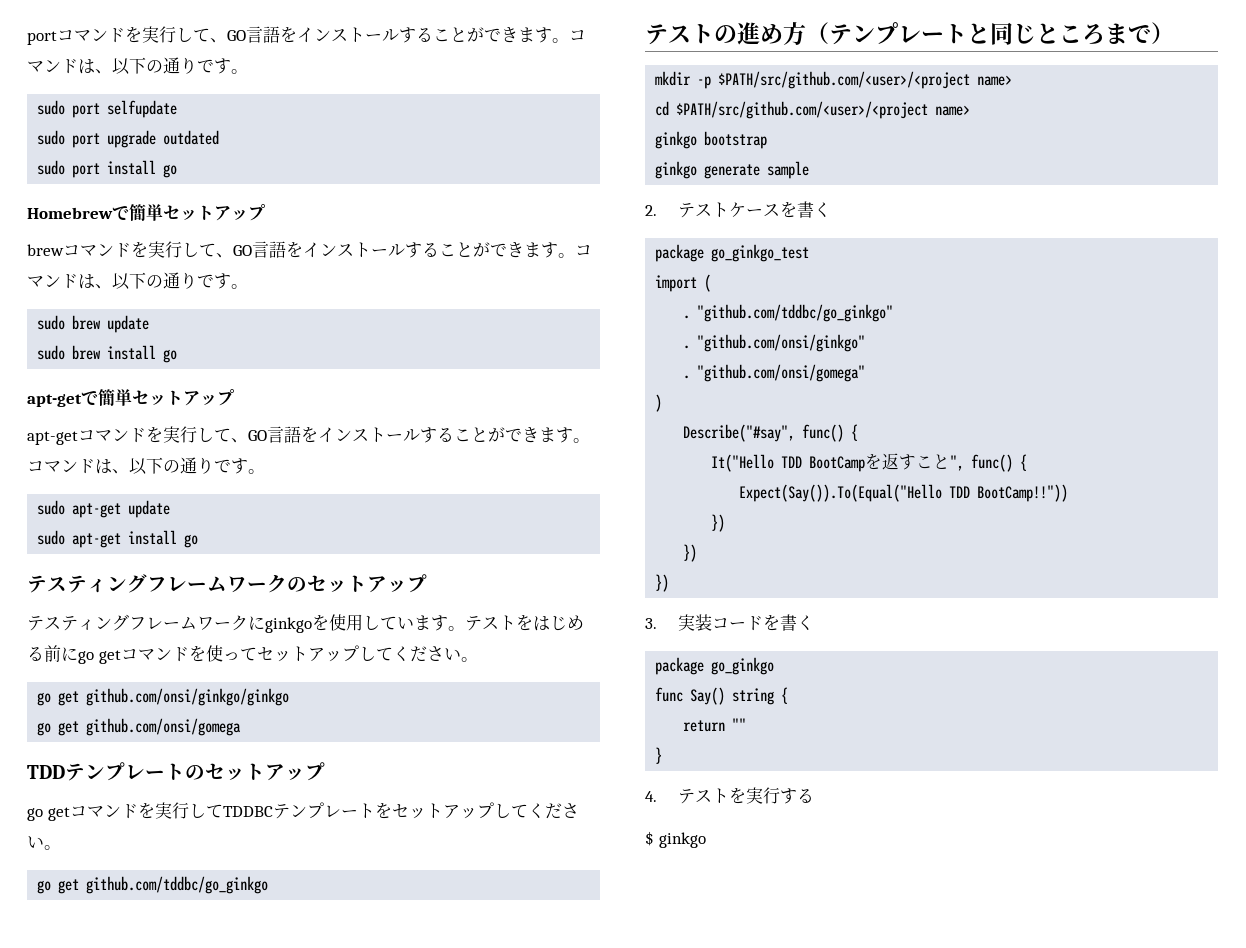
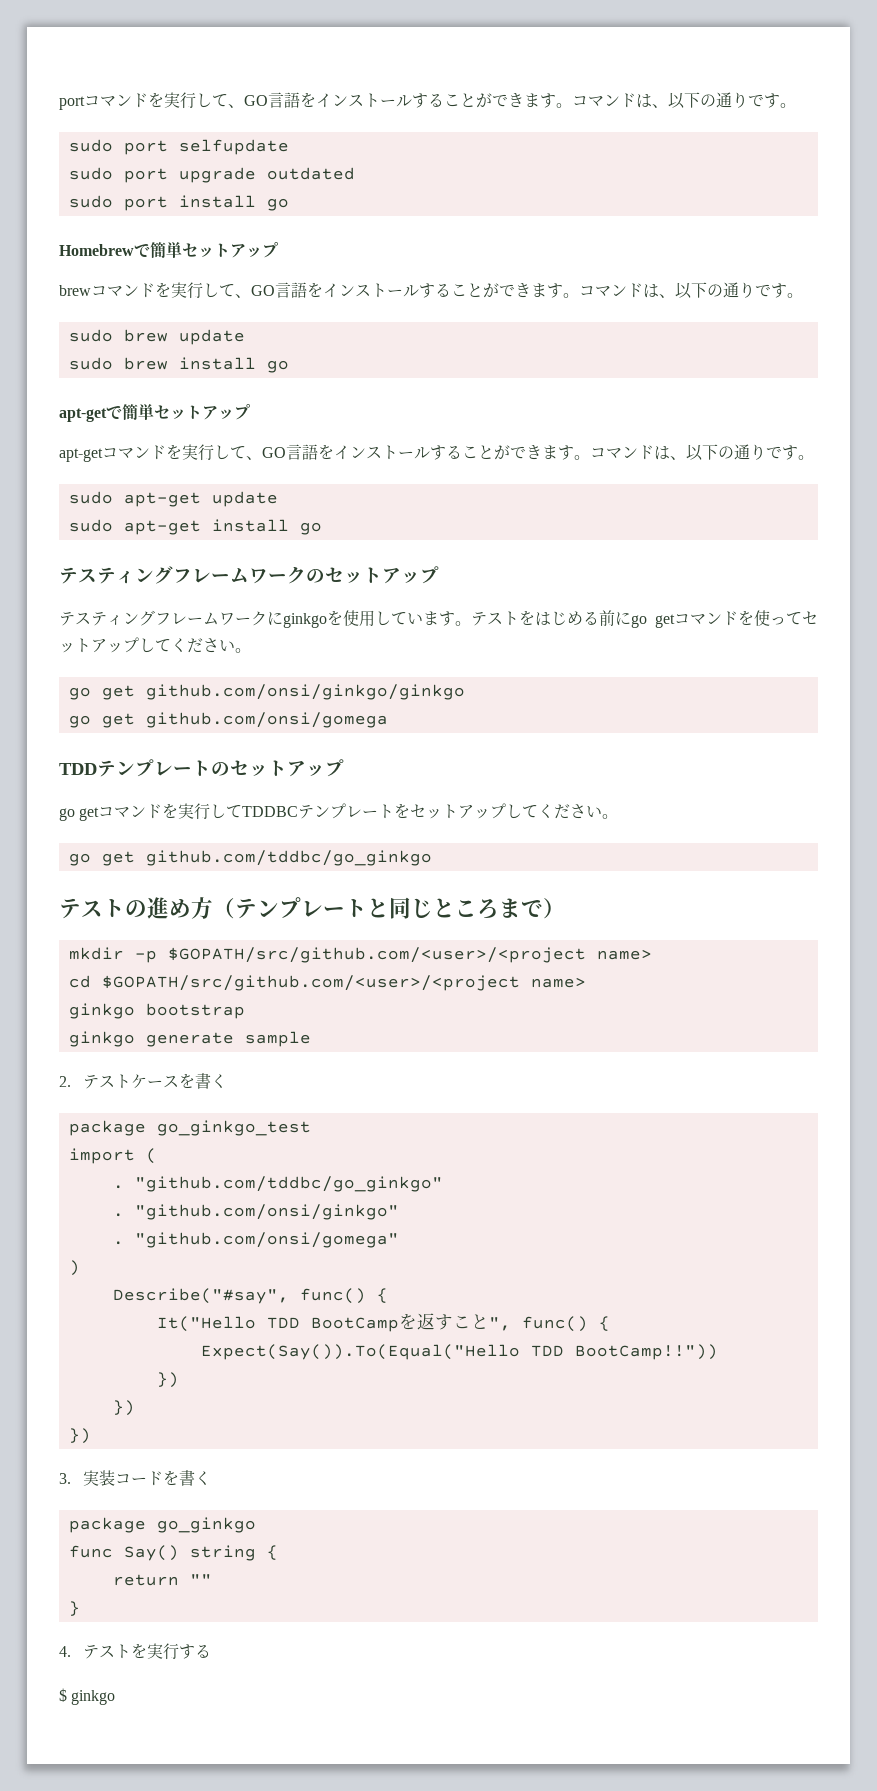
- mkdir -p $PATH/src/github.com/<user>/<project name>
+ mkdir -p $GOPATH/src/github.com/<user>/<project name>
- cd $PATH/src/github.com/<user>/<project name>
+ cd $GOPATH/src/github.com/<user>/<project name>

